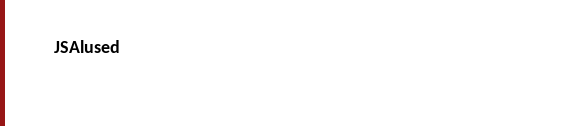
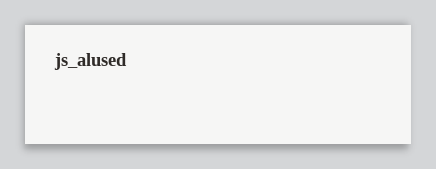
- JSAlused
+ js_alused

